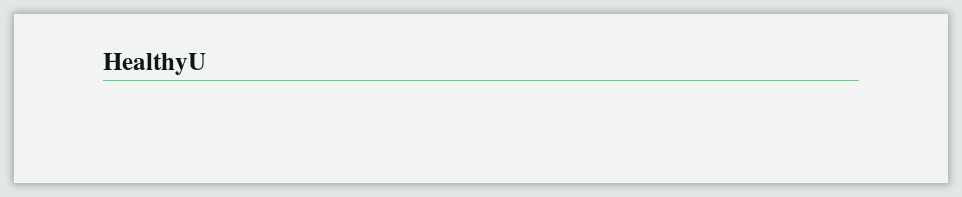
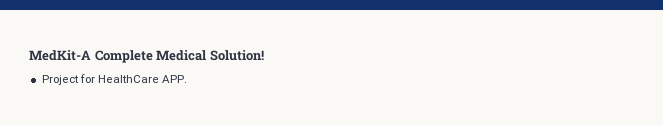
- HealthyU
+ MedKit-A Complete Medical Solution!
+ Project for HealthCare APP.

